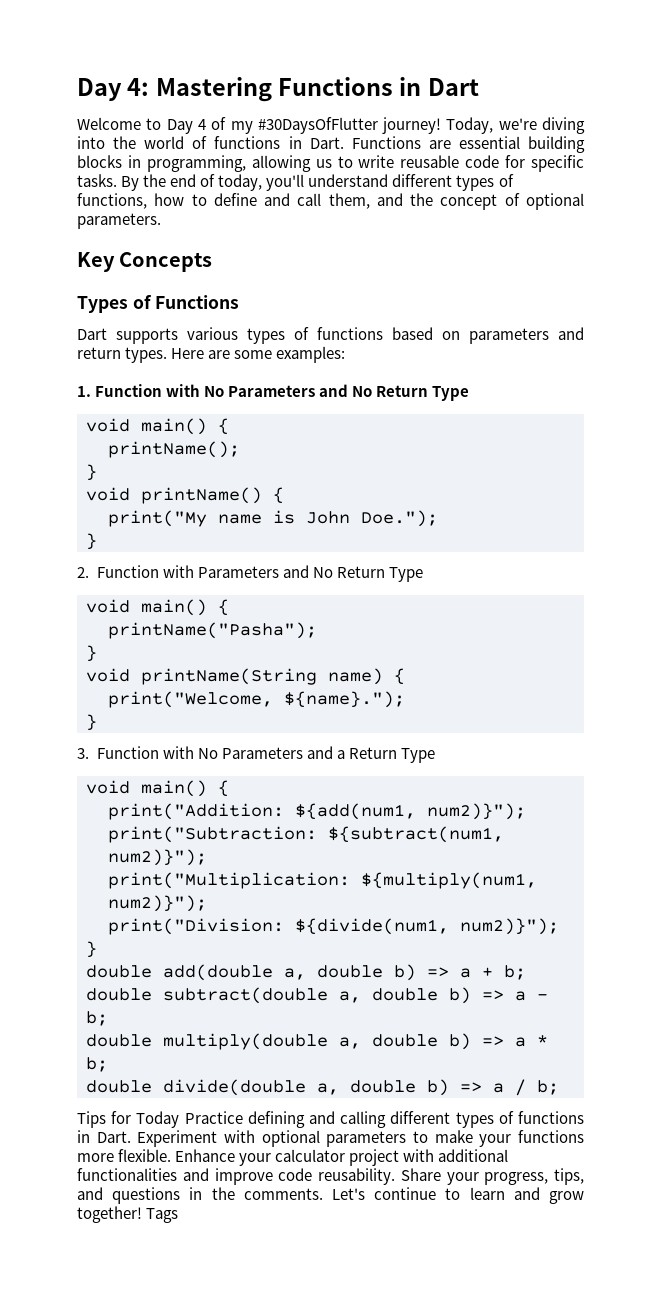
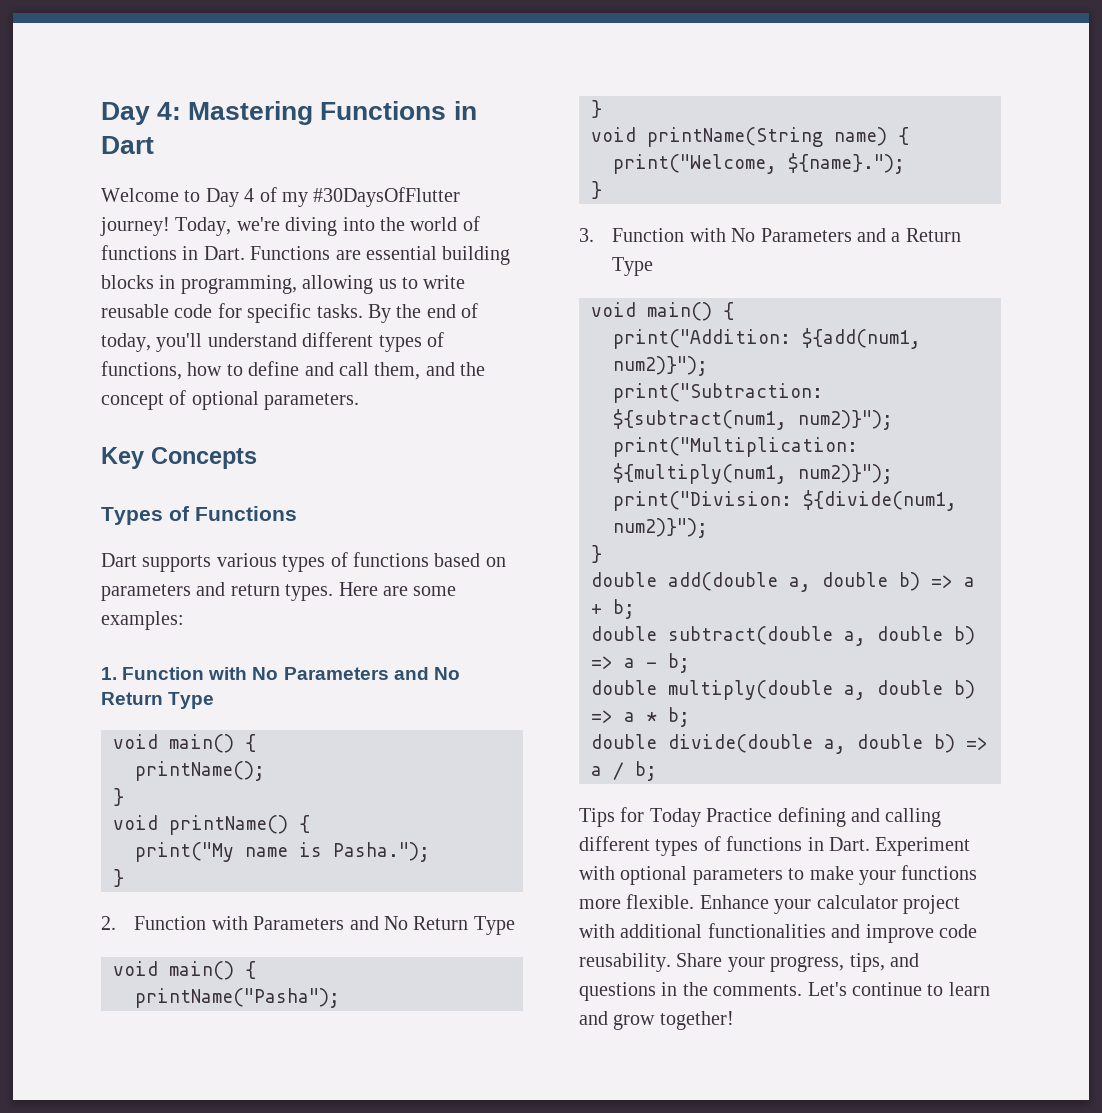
- print("My name is John Doe.");
+ print("My name is Pasha.");
- Tags

